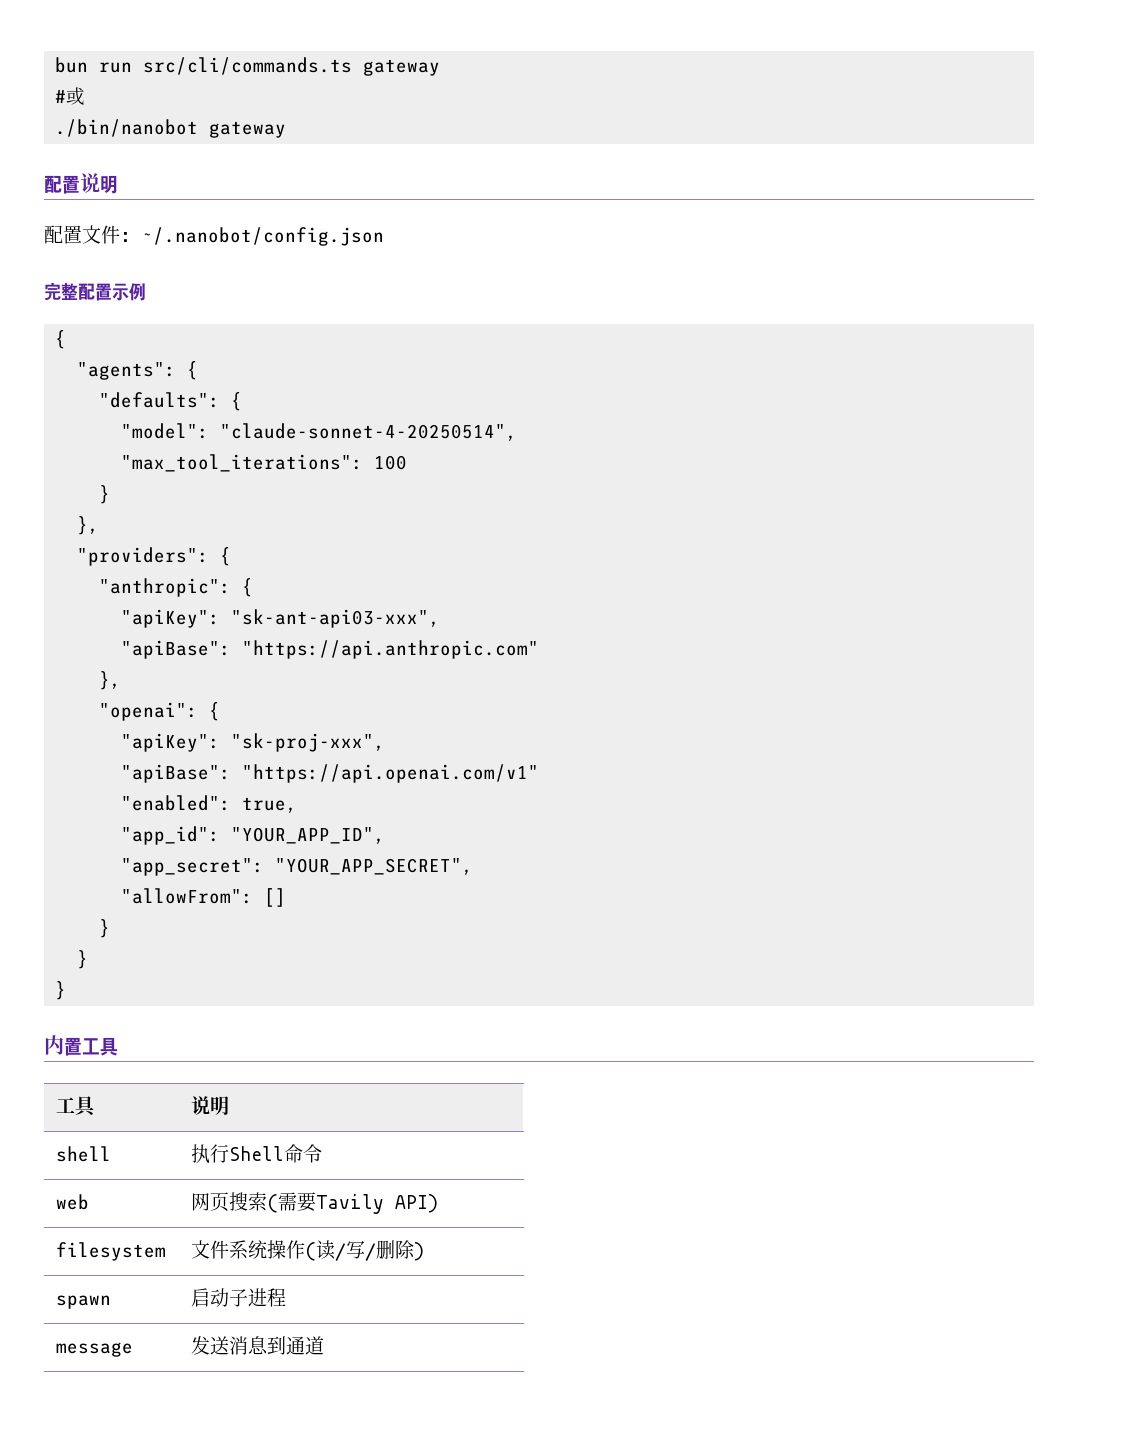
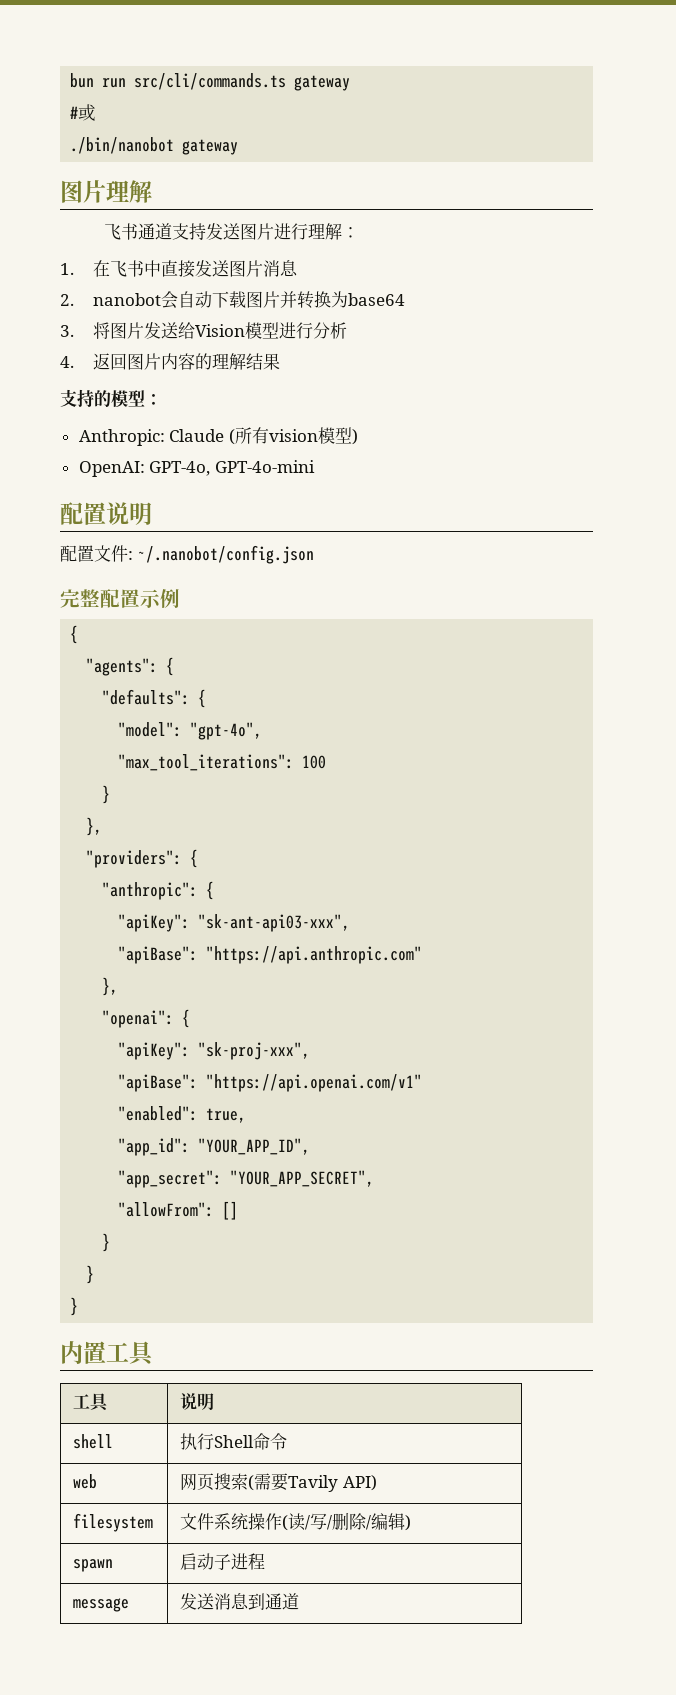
+ 图片理解
+ 飞书通道支持发送图片进行理解：
+ 1.在飞书中直接发送图片消息
+ 2. nanobot会自动下载图片并转换为base64
+ 3.将图片发送给Vision模型进行分析
+ 4.返回图片内容的理解结果
+ 支持的模型：
+ Anthropic: Claude (所有vision模型)
+ OpenAI: GPT-4o, GPT-4o-mini
- "model": "claude-sonnet-4-20250514",
+ "model": "gpt-4o",
- filesystem | 文件系统操作(读/写/删除)
+ filesystem | 文件系统操作(读/写/删除/编辑)

